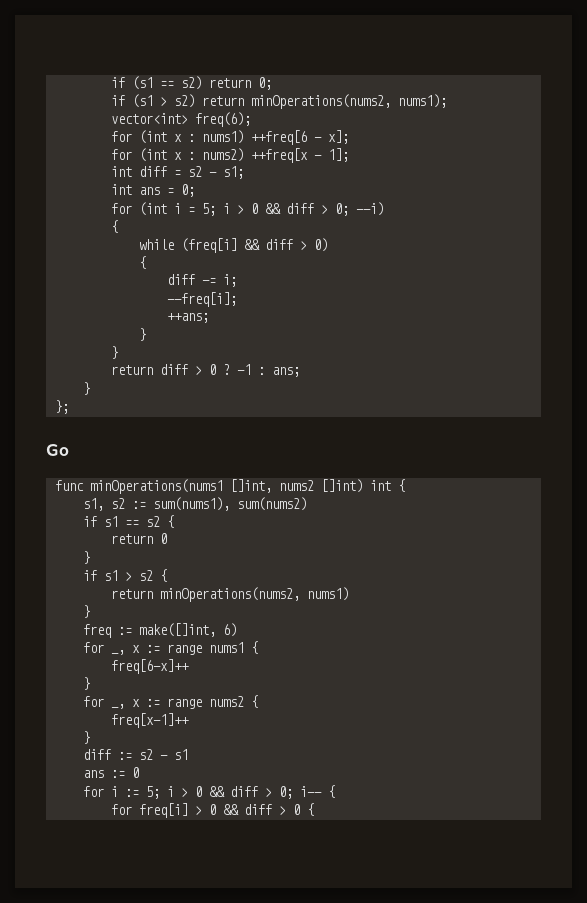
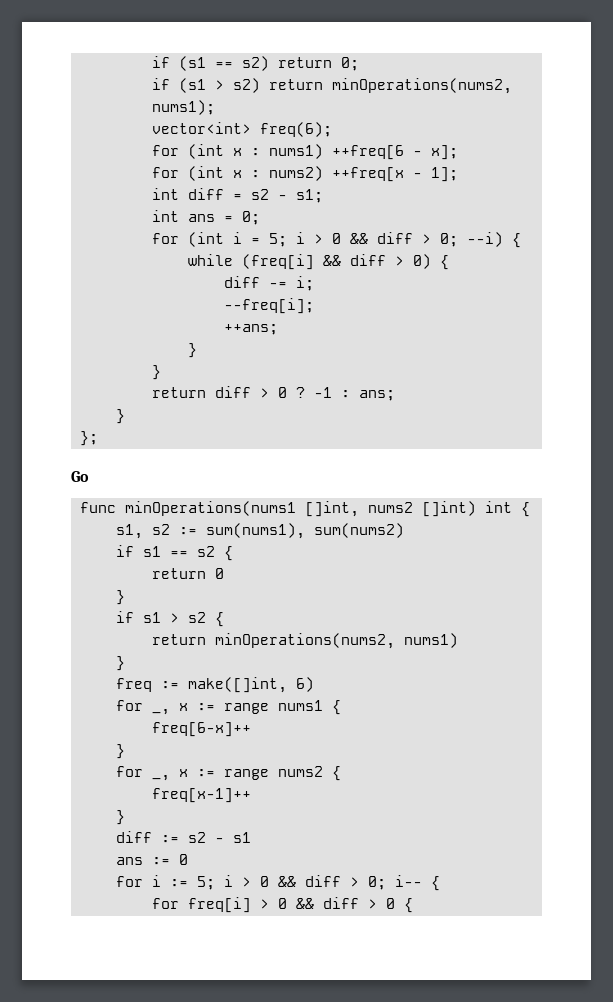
- for (int i = 5; i > 0 && diff > 0; --i)
- {
+ for (int i = 5; i > 0 && diff > 0; --i) {
- while (freq[i] && diff > 0)
- {
+ while (freq[i] && diff > 0) {

